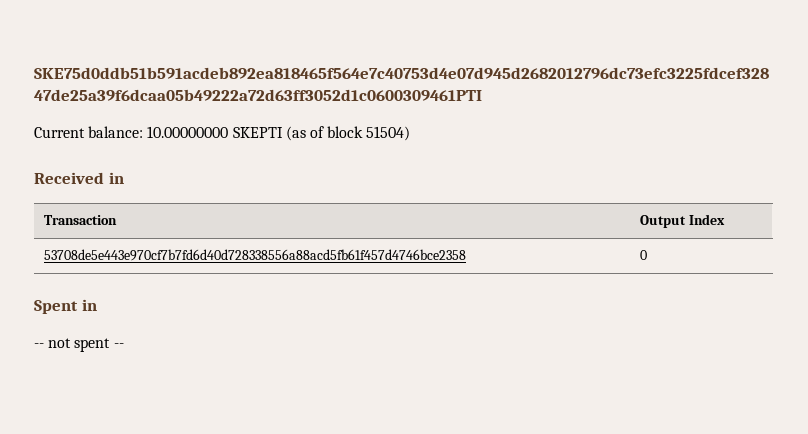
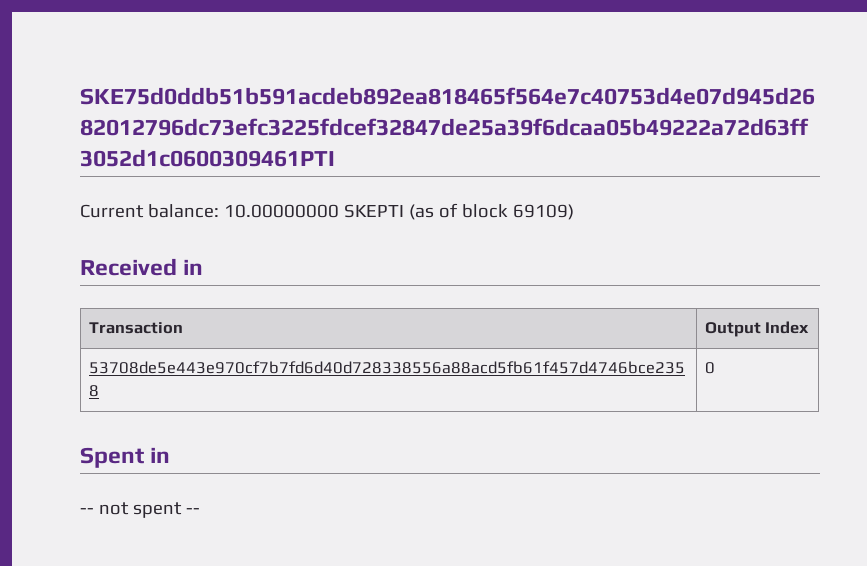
- Current balance: 10.00000000 SKEPTI (as of block 51504)
+ Current balance: 10.00000000 SKEPTI (as of block 69109)

